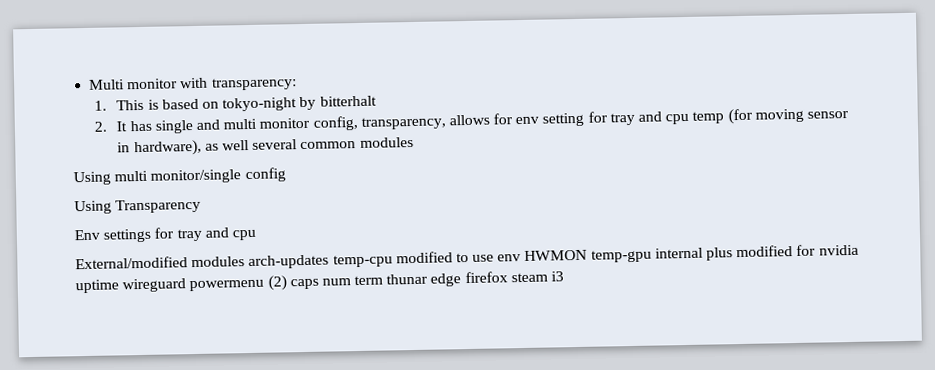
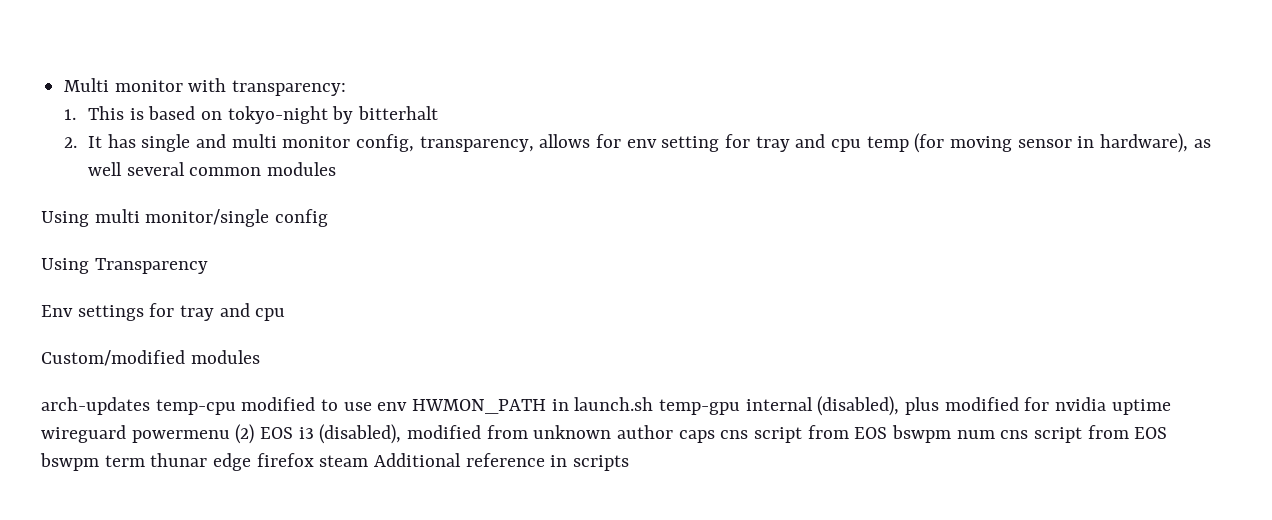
- External/modified modules arch-updates temp-cpu modified to use env HWMON temp-gpu internal plus modified for nvidia uptime wireguard powermenu (2) caps num term thunar edge firefox steam i3
+ Custom/modified modules
+ arch-updates temp-cpu modified to use env HWMON_PATH in launch.sh temp-gpu internal (disabled), plus modified for nvidia uptime wireguard powermenu (2) EOS i3 (disabled), modified from unknown author caps cns script from EOS bswpm num cns script from EOS bswpm term thunar edge firefox steam Additional reference in scripts

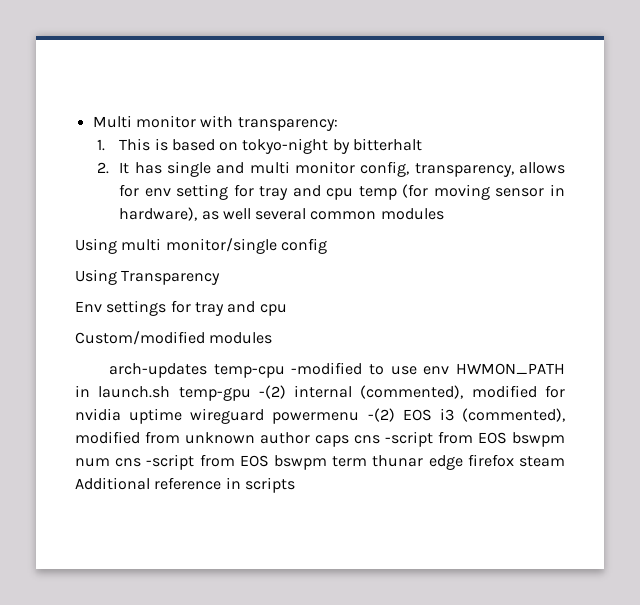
- arch-updates temp-cpu modified to use env HWMON_PATH in launch.sh temp-gpu internal (disabled), plus modified for nvidia uptime wireguard powermenu (2) EOS i3 (disabled), modified from unknown author caps cns script from EOS bswpm num cns script from EOS bswpm term thunar edge firefox steam Additional reference in scripts
+ arch-updates temp-cpu -modified to use env HWMON_PATH in launch.sh temp-gpu -(2) internal (commented), modified for nvidia uptime wireguard powermenu -(2) EOS i3 (commented), modified from unknown author caps cns -script from EOS bswpm num cns -script from EOS bswpm term thunar edge firefox steam Additional reference in scripts

